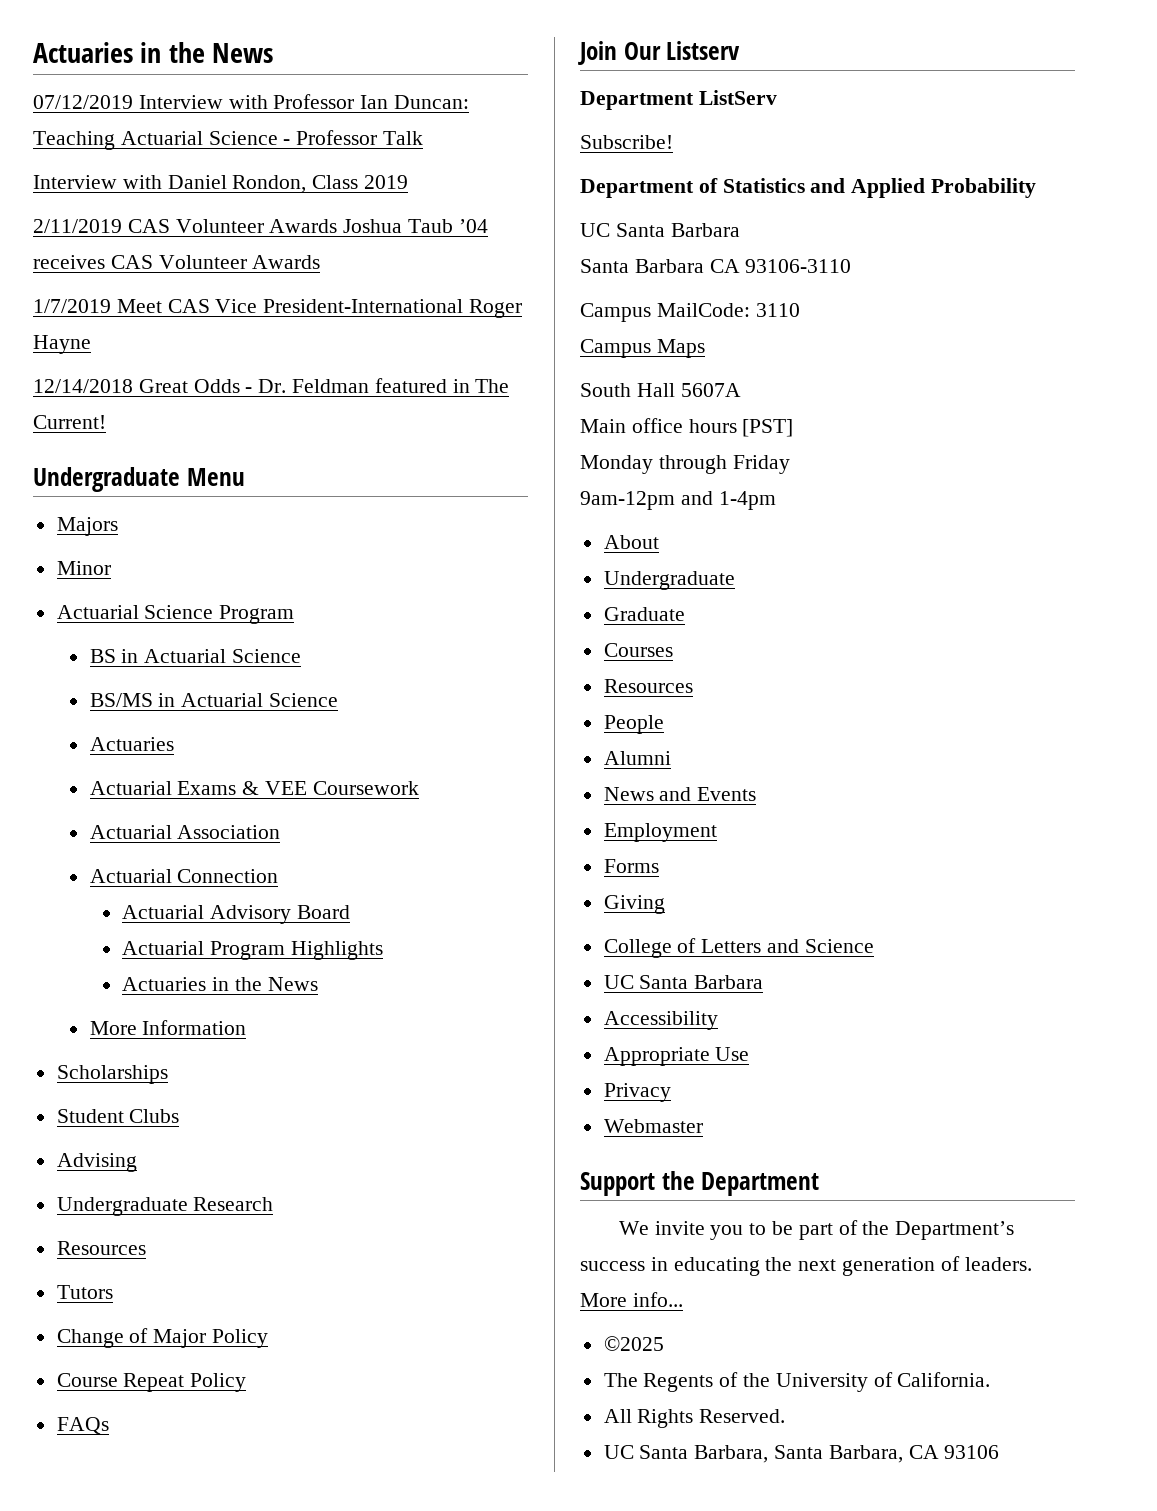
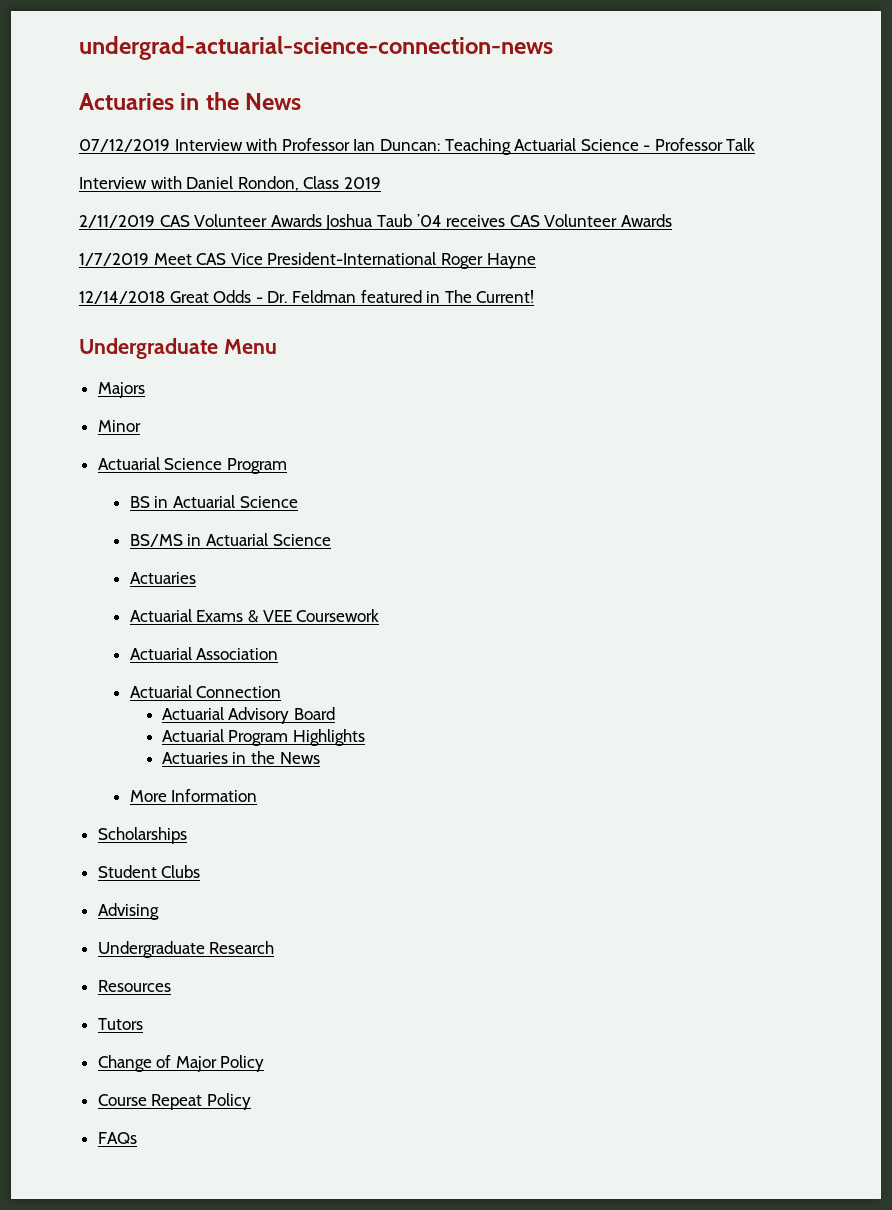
+ undergrad-actuarial-science-connection-news
- Join Our Listserv
- Department ListServ
- Subscribe!
- Department of Statistics and Applied Probability
- UC Santa Barbara
- Santa Barbara CA 93106-3110
- Campus MailCode: 3110
- Campus Maps
- South Hall 5607A
- Main office hours [PST]
- Monday through Friday
- 9am-12pm and 1-4pm
- About
- Undergraduate
- Graduate
- Courses
- Resources
- People
- Alumni
- News and Events
- Employment
- Forms
- Giving
- College of Letters and Science
- UC Santa Barbara
- Accessibility
- Appropriate Use
- Privacy
- Webmaster
- Support the Department
- We invite you to be part of the Department’s success in educating the next generation of leaders. More info...
- ©2025
- The Regents of the University of California.
- All Rights Reserved.
- UC Santa Barbara, Santa Barbara, CA 93106

